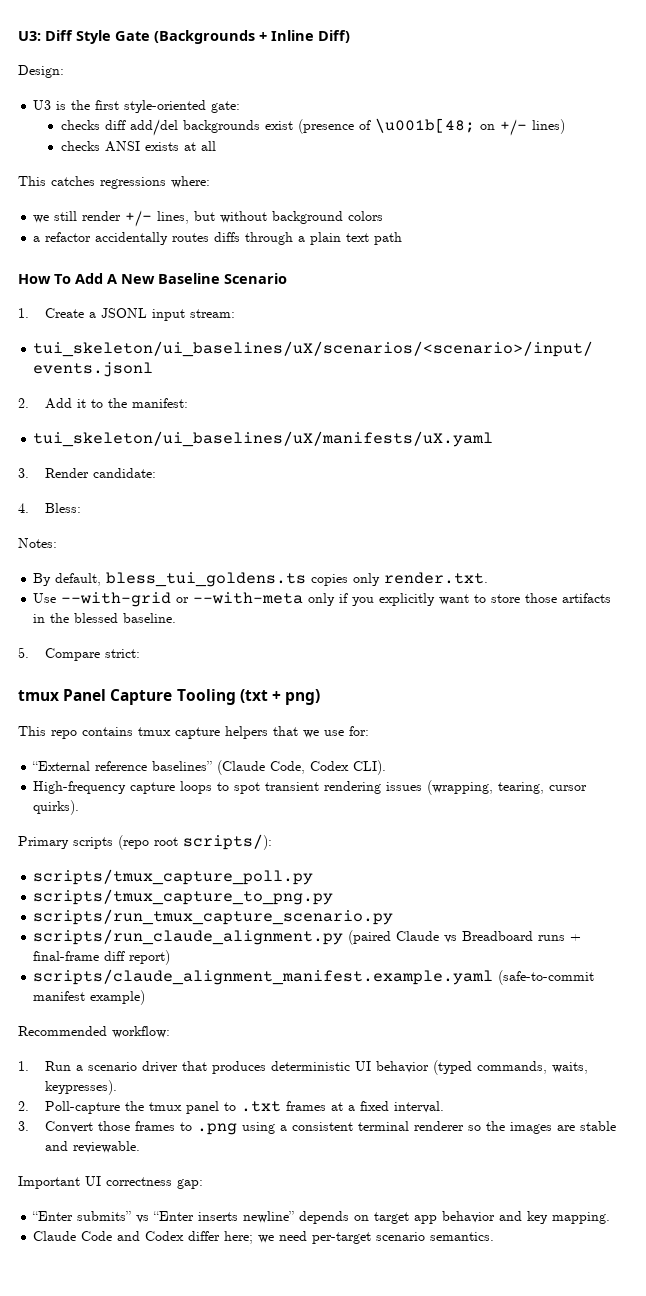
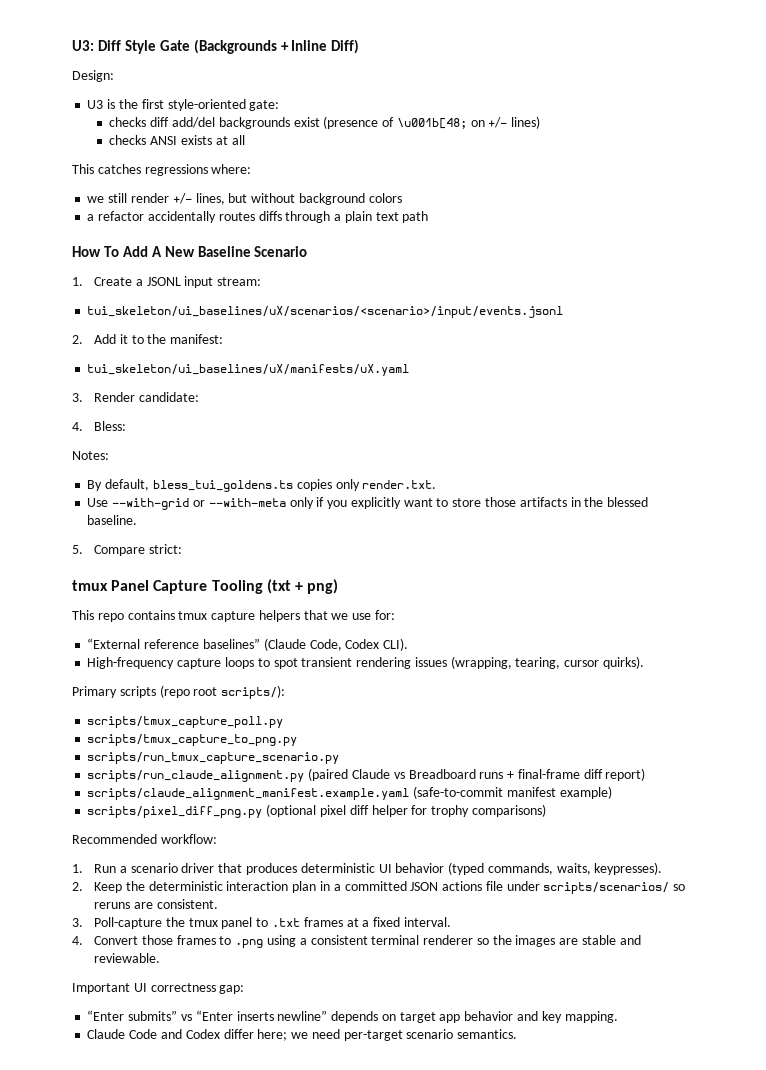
+ scripts/pixel_diff_png.py (optional pixel diff helper for trophy comparisons)
- 2. Poll-capture the tmux panel to .txt frames at a fixed interval.
+ 2. Keep the deterministic interaction plan in a committed JSON actions file under scripts/scenarios/ so reruns are consistent.
+ 3. Poll-capture the tmux panel to .txt frames at a fixed interval.
- 3. Convert those frames to .png using a consistent terminal renderer so the images are stable and reviewable.
+ 4. Convert those frames to .png using a consistent terminal renderer so the images are stable and reviewable.

